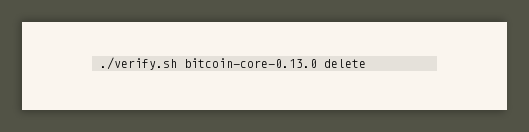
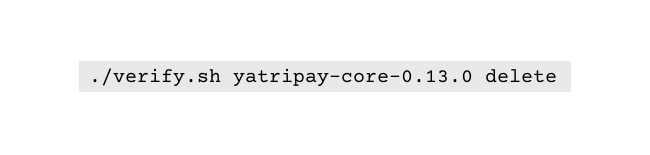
- ./verify.sh bitcoin-core-0.13.0 delete
+ ./verify.sh yatripay-core-0.13.0 delete

